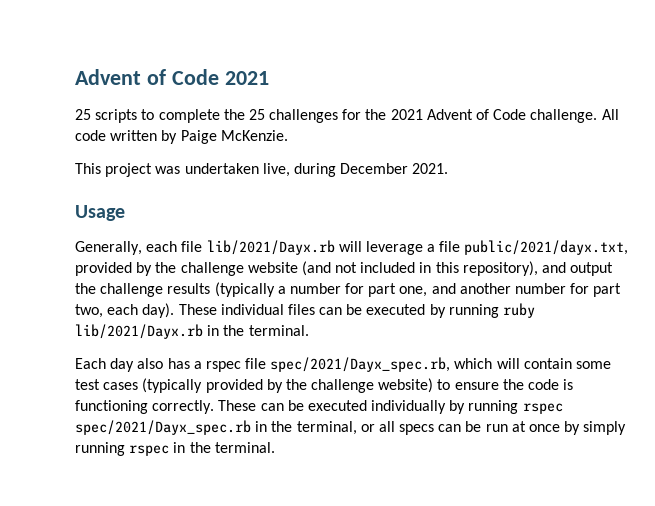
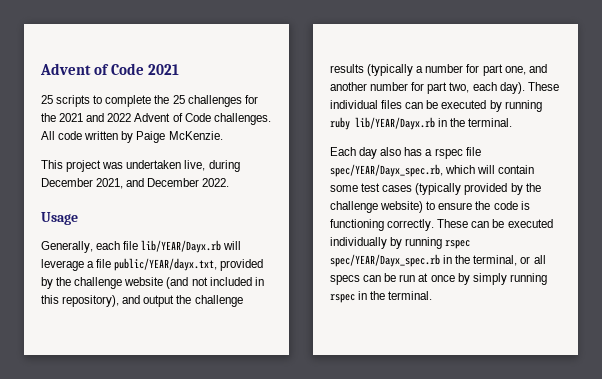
- 25 scripts to complete the 25 challenges for the 2021 Advent of Code challenge.
+ 25 scripts to complete the 25 challenges for the 2021 and 2022 Advent of Code challenges.
- This project was undertaken live, during December 2021.
+ This project was undertaken live, during December 2021, and December 2022.
- Generally, each file lib/2021/Dayx.rb will leverage a file public/2021/dayx.txt, provided by the challenge website (and not included in this repository), and output the challenge results (typically a number for part one, and another number for part two, each day).
+ Generally, each file lib/YEAR/Dayx.rb will leverage a file public/YEAR/dayx.txt, provided by the challenge website (and not included in this repository), and output the challenge results (typically a number for part one, and another number for part two, each day).
- These individual files can be executed by running ruby lib/2021/Dayx.rb in the terminal.
+ These individual files can be executed by running ruby lib/YEAR/Dayx.rb in the terminal.
- Each day also has a rspec file spec/2021/Dayx_spec.rb, which will contain some test cases (typically provided by the challenge website) to ensure the code is functioning correctly.
+ Each day also has a rspec file spec/YEAR/Dayx_spec.rb, which will contain some test cases (typically provided by the challenge website) to ensure the code is functioning correctly.
- These can be executed individually by running rspec spec/2021/Dayx_spec.rb in the terminal, or all specs can be run at once by simply running rspec in the terminal.
+ These can be executed individually by running rspec spec/YEAR/Dayx_spec.rb in the terminal, or all specs can be run at once by simply running rspec in the terminal.

